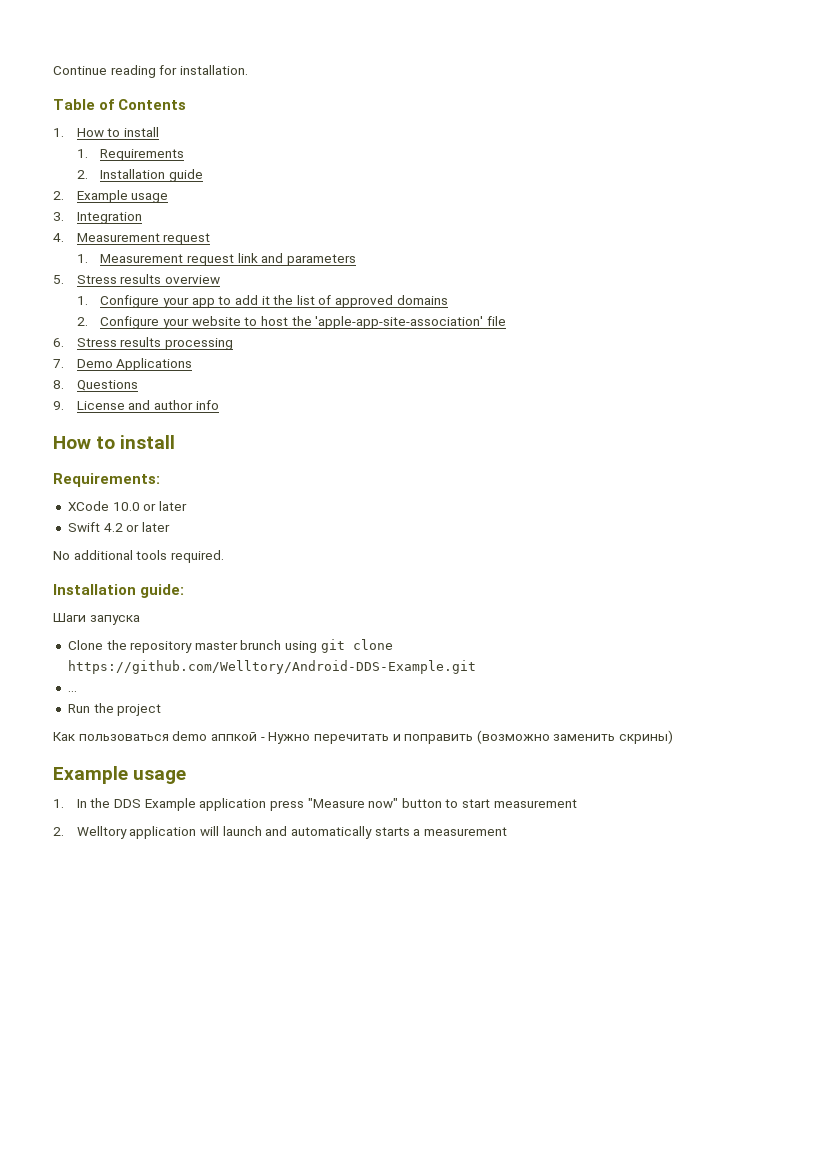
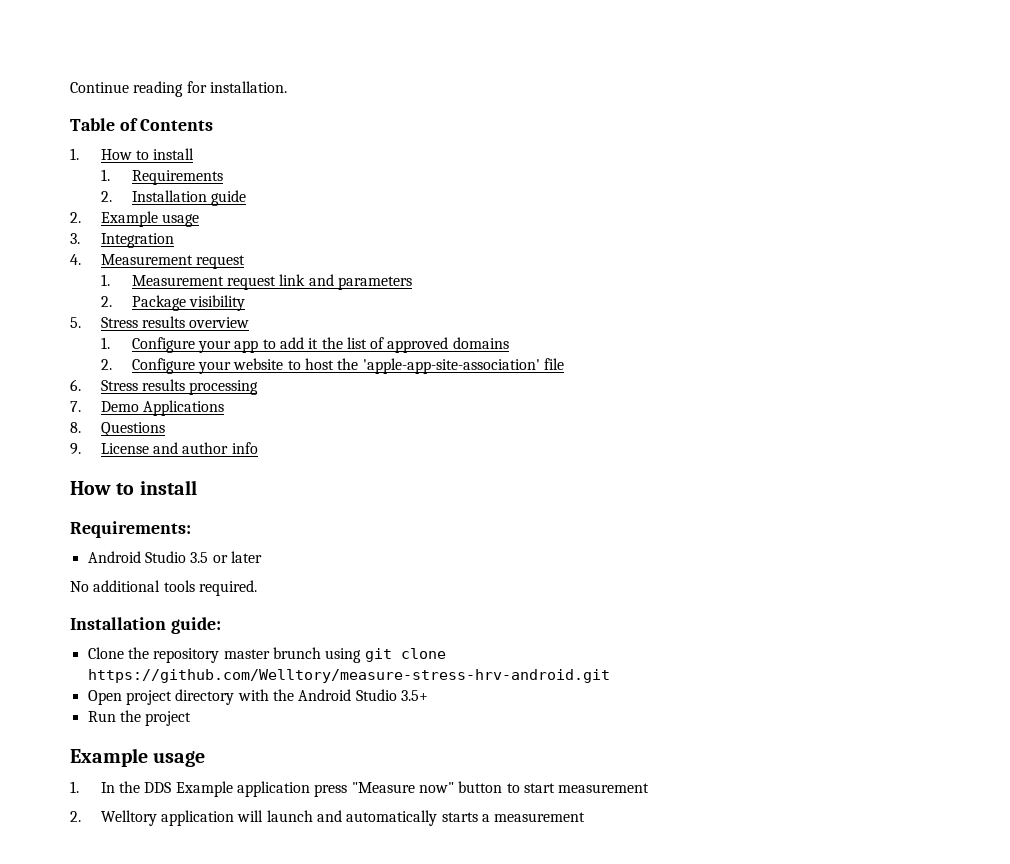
+ 2. Package visibility
- XCode 10.0 or later
- Swift 4.2 or later
+ Android Studio 3.5 or later
- Шаги запуска
- Clone the repository master brunch using git clone https://github.com/Welltory/Android-DDS-Example.git
- ...
+ Clone the repository master brunch using git clone https://github.com/Welltory/measure-stress-hrv-android.git
+ Open project directory with the Android Studio 3.5+
  Run the project
- Как пользоваться demo аппкой - Нужно перечитать и поправить (возможно заменить скрины)

